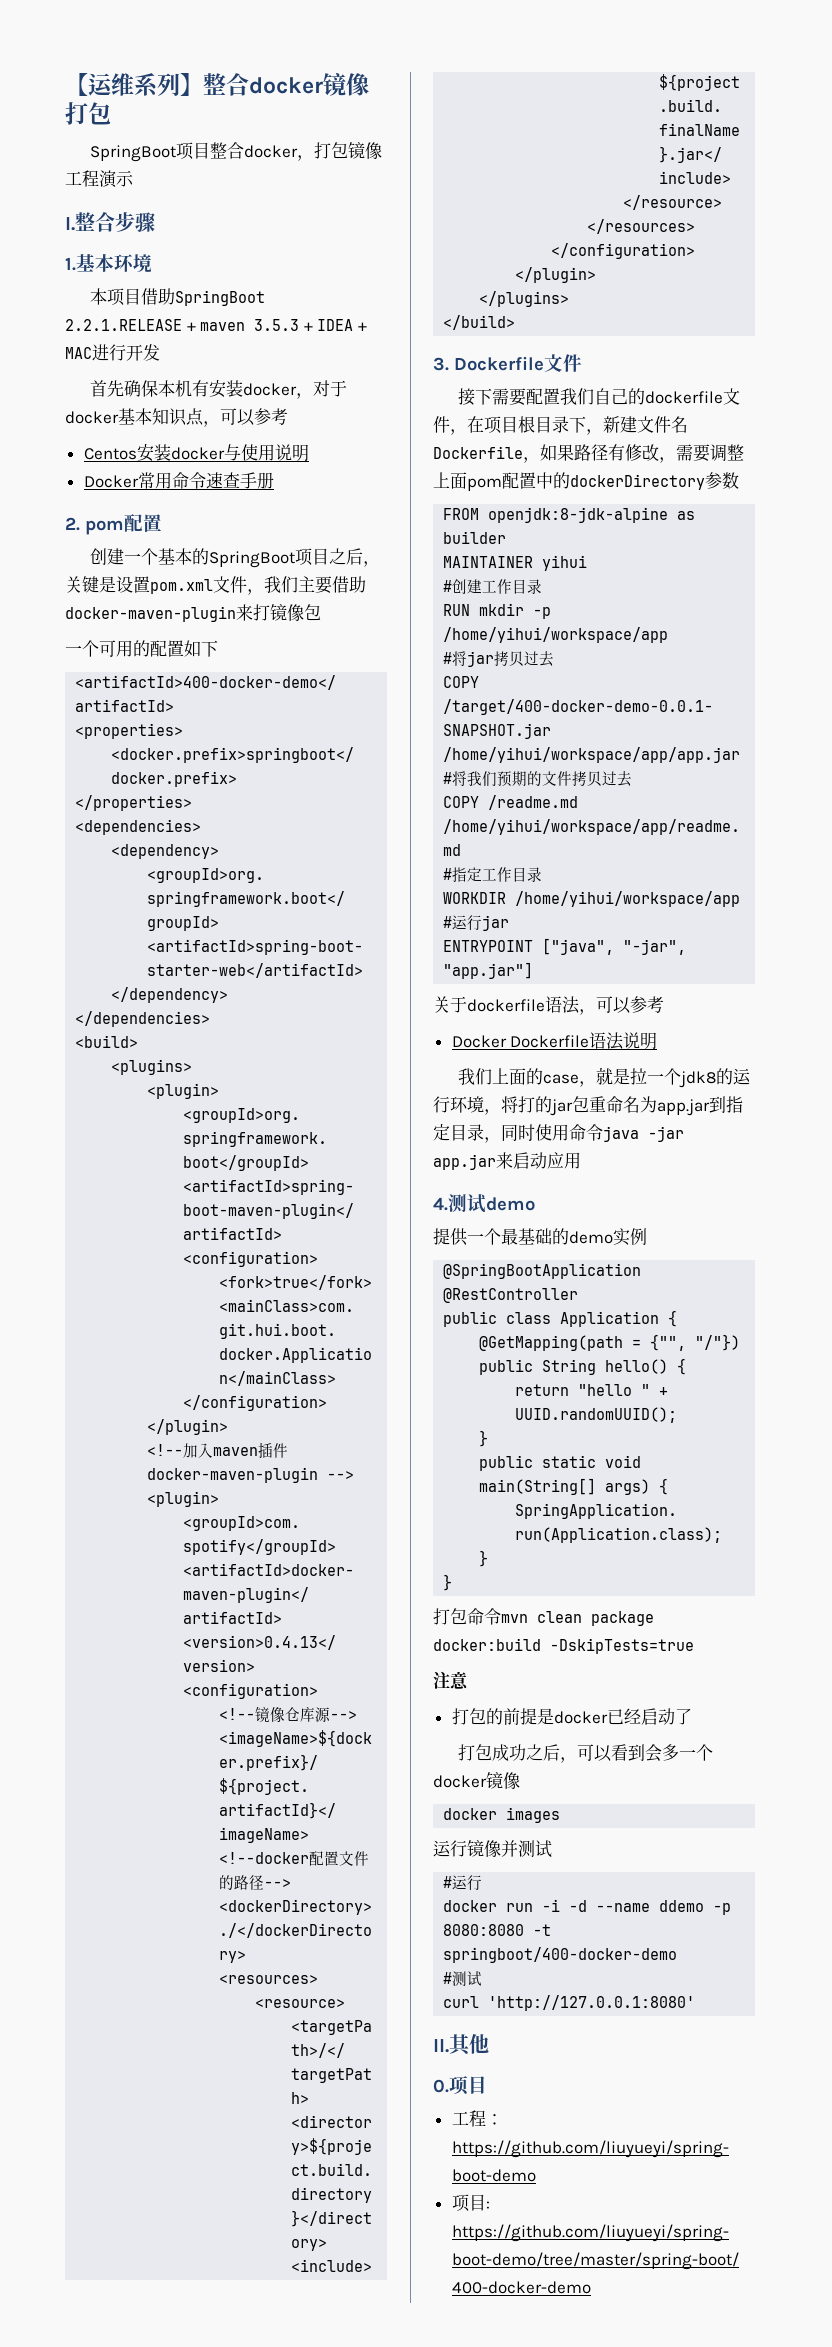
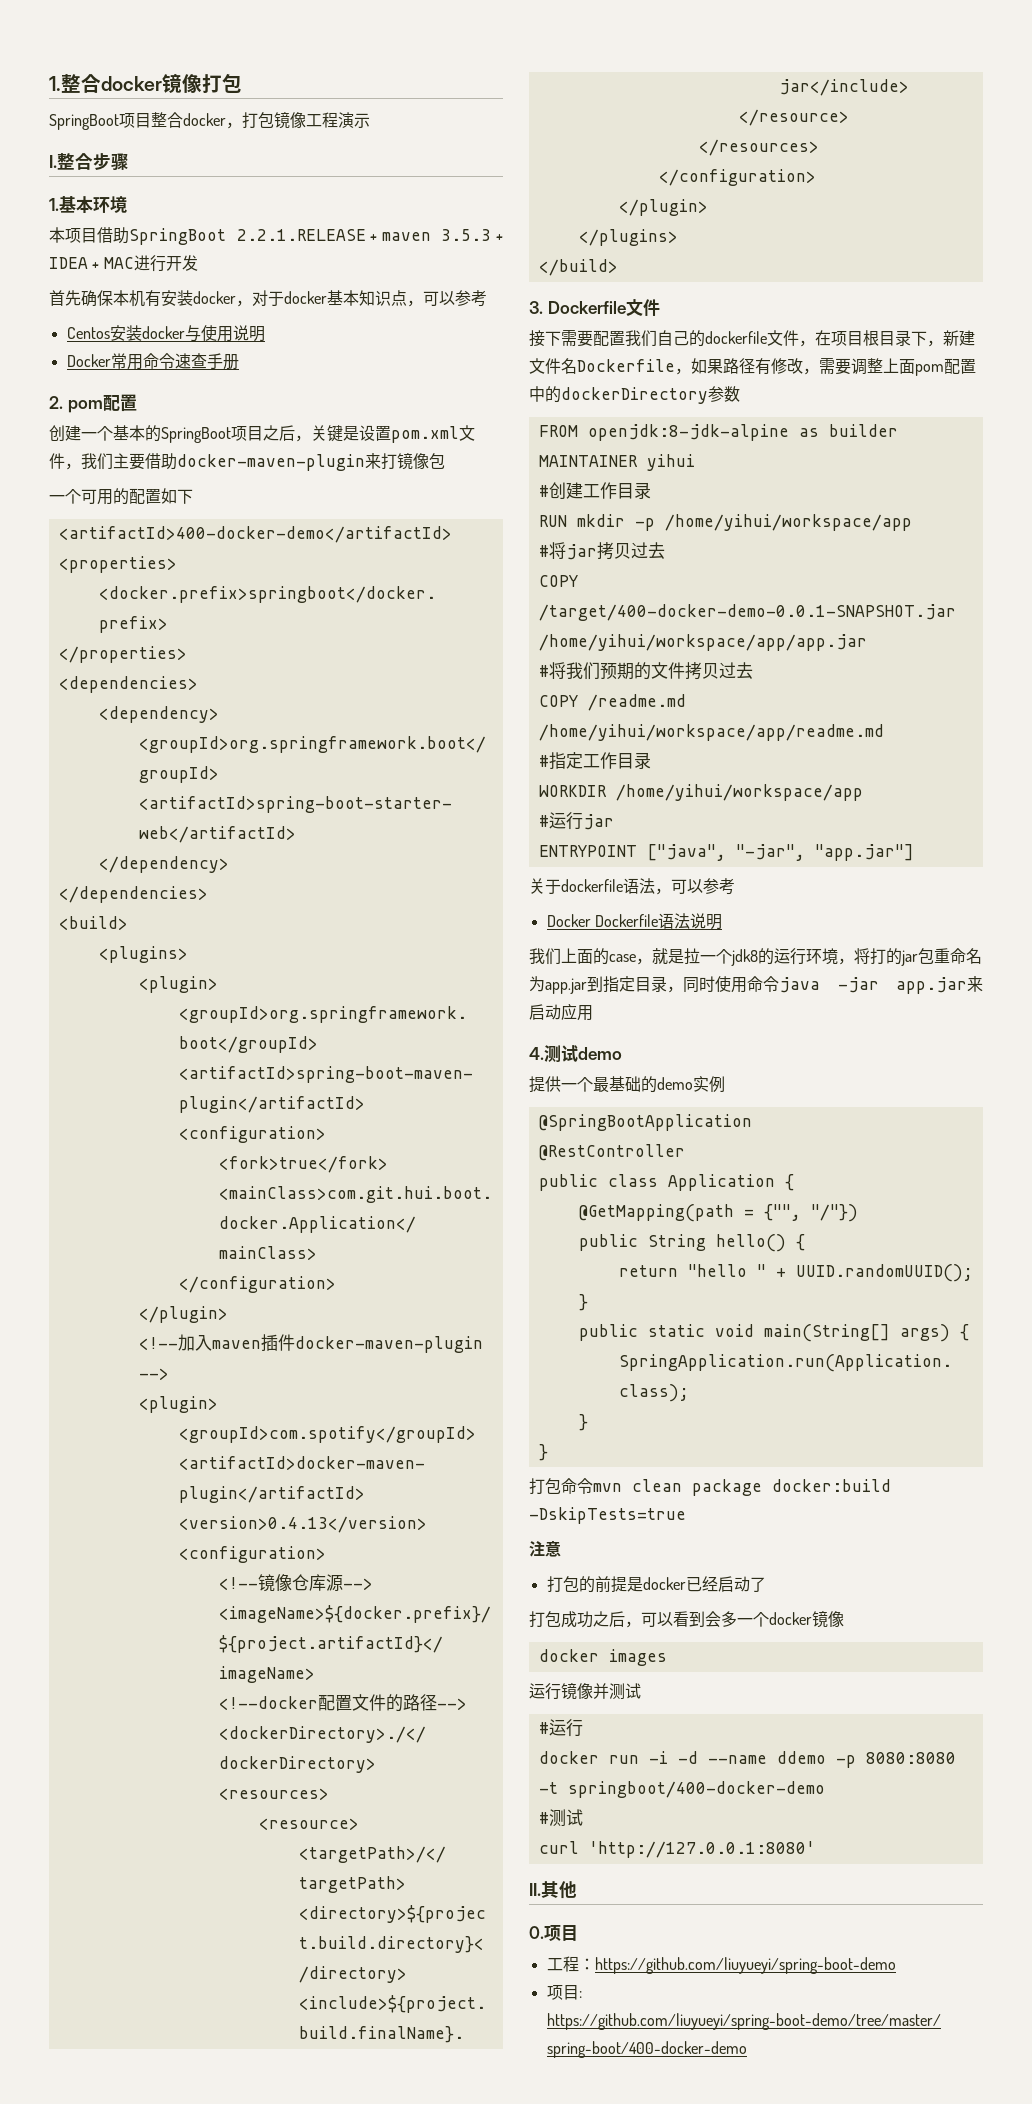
- 【运维系列】整合docker镜像打包
+ 1.整合docker镜像打包

